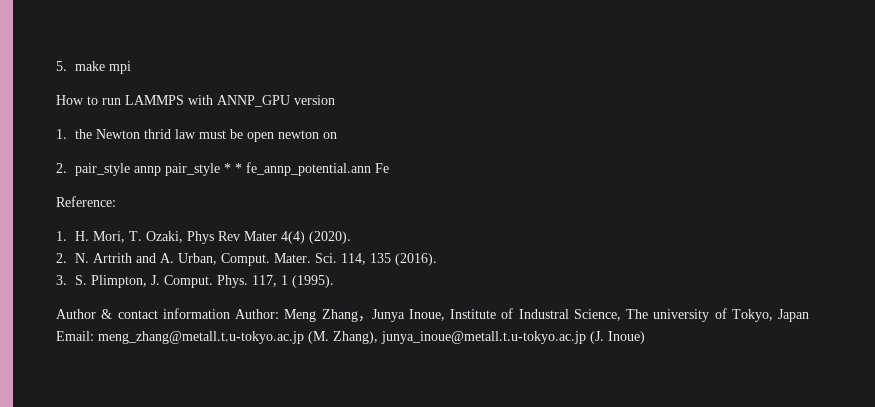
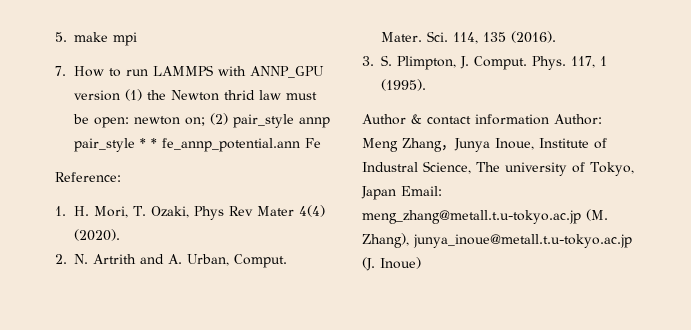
- How to run LAMMPS with ANNP_GPU version
- 1. the Newton thrid law must be open newton on
- 2. pair_style annp pair_style * * fe_annp_potential.ann Fe
+ 7. How to run LAMMPS with ANNP_GPU version (1) the Newton thrid law must be open: newton on; (2) pair_style annp pair_style * * fe_annp_potential.ann Fe

